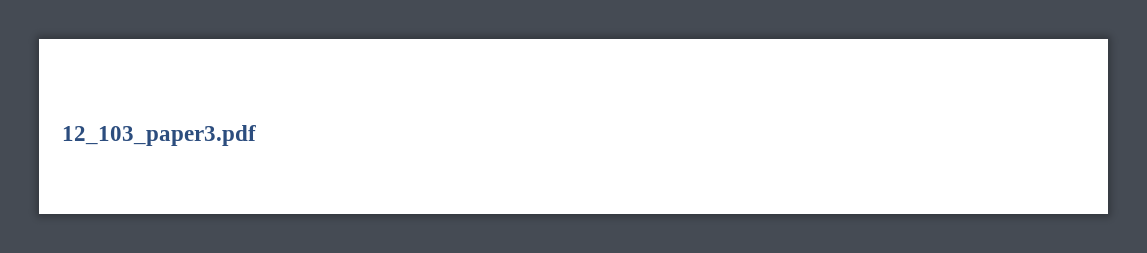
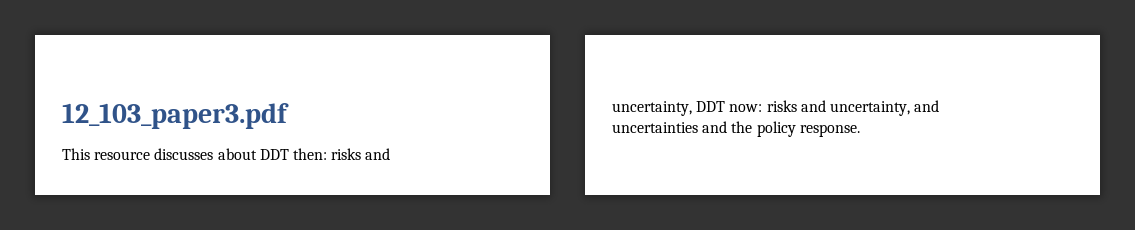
+ This resource discusses about DDT then: risks and uncertainty, DDT now: risks and uncertainty, and uncertainties and the policy response.

